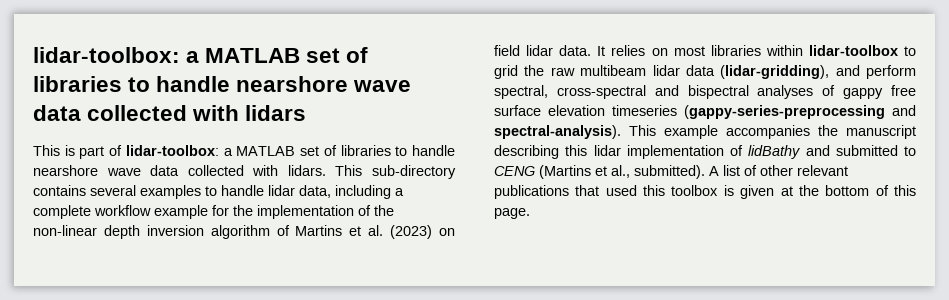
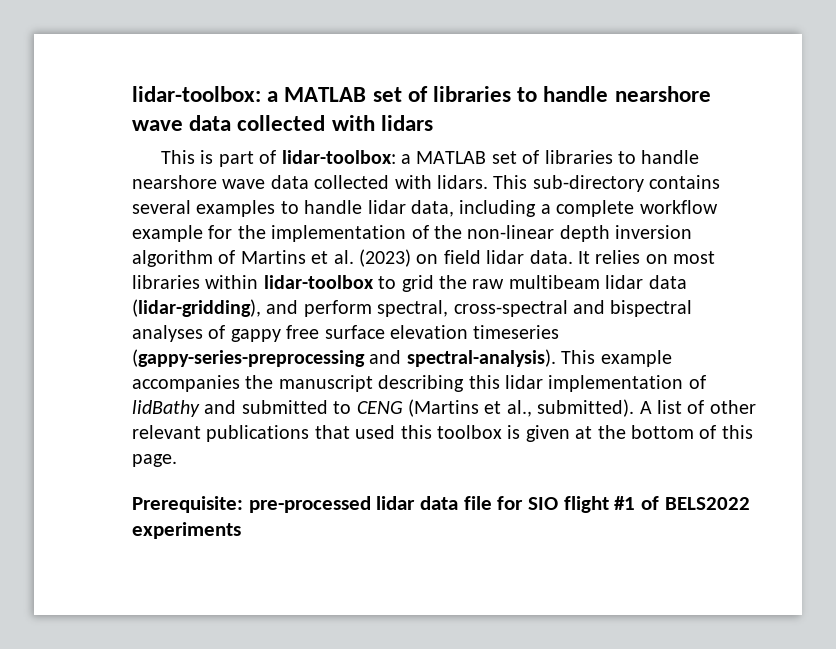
+ Prerequisite: pre-processed lidar data file for SIO flight #1 of BELS2022 experiments

